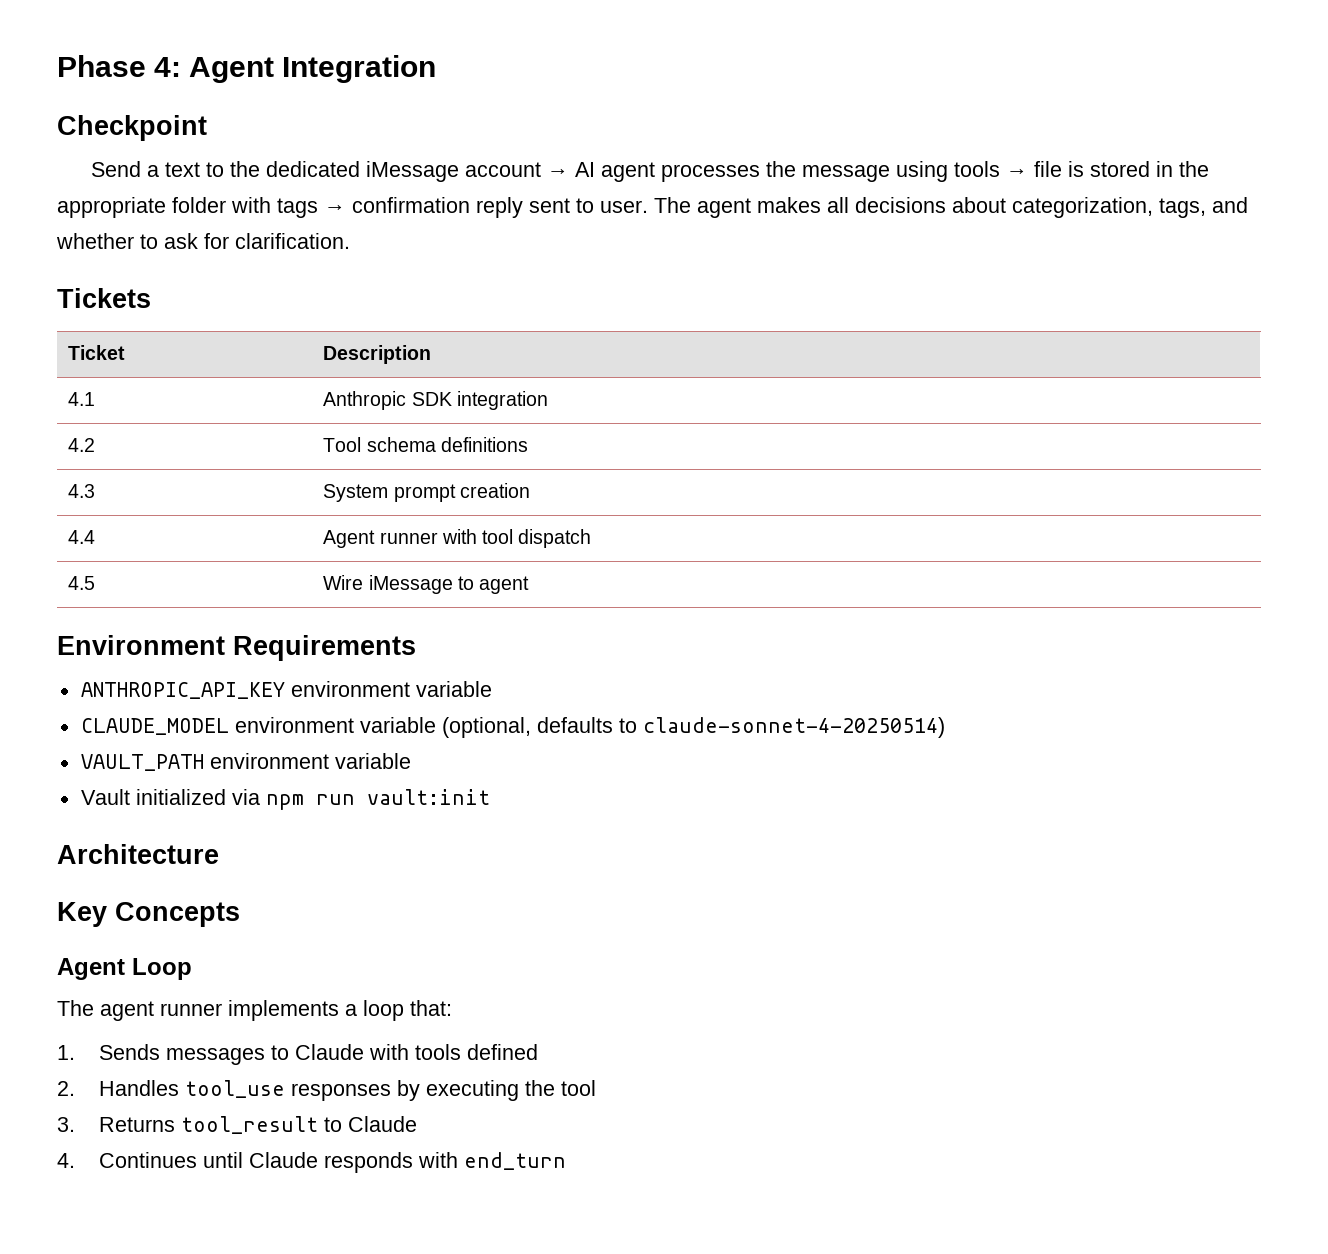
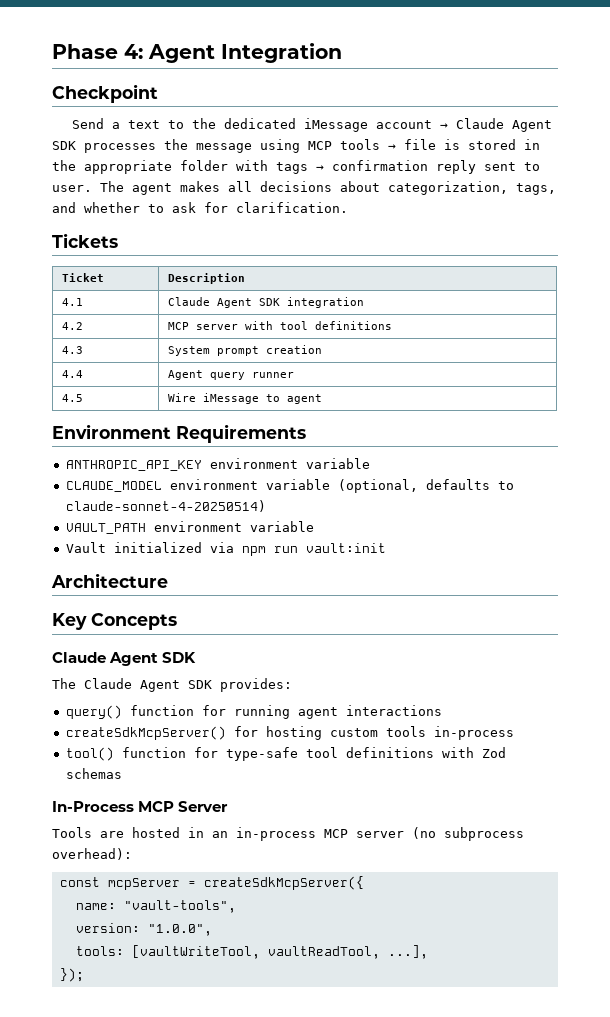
- Send a text to the dedicated iMessage account → AI agent processes the message using tools → file is stored in the appropriate folder with tags → confirmation reply sent to user.
+ Send a text to the dedicated iMessage account → Claude Agent SDK processes the message using MCP tools → file is stored in the appropriate folder with tags → confirmation reply sent to user.
- 4.1 | Anthropic SDK integration
+ 4.1 | Claude Agent SDK integration
- 4.2 | Tool schema definitions
+ 4.2 | MCP server with tool definitions
- 4.4 | Agent runner with tool dispatch
+ 4.4 | Agent query runner
  Key Concepts
- Agent Loop
- The agent runner implements a loop that:
- 1. Sends messages to Claude with tools defined
- 2. Handles tool_use responses by executing the tool
- 3. Returns tool_result to Claude
- 4. Continues until Claude responds with end_turn
+ Claude Agent SDK
+ The Claude Agent SDK provides:
+ query() function for running agent interactions
+ createSdkMcpServer() for hosting custom tools in-process
+ tool() function for type-safe tool definitions with Zod schemas
+ In-Process MCP Server
+ Tools are hosted in an in-process MCP server (no subprocess overhead):
+ const mcpServer = createSdkMcpServer({
+ name: "vault-tools",
+ version: "1.0.0",
+ tools: [vaultWriteTool, vaultReadTool, ...],
+ });

